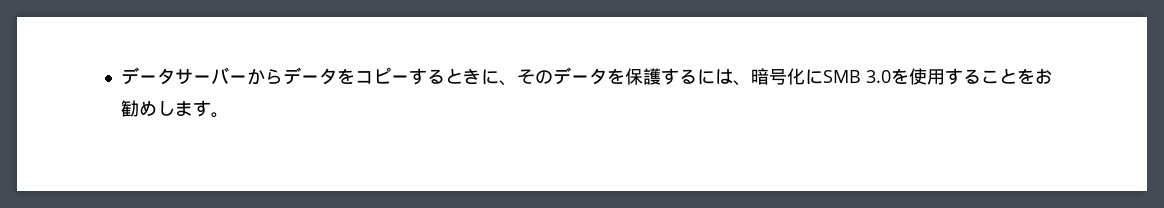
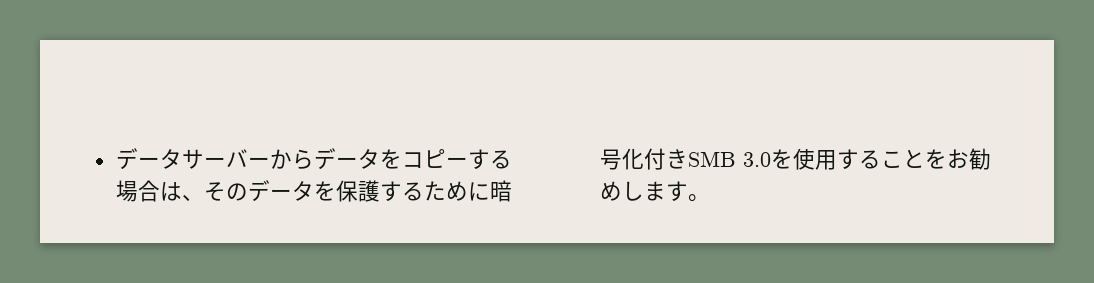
- データサーバーからデータをコピーするときに、そのデータを保護するには、暗号化にSMB 3.0を使用することをお勧めします。
+ データサーバーからデータをコピーする場合は、そのデータを保護するために暗号化付きSMB 3.0を使用することをお勧めします。

